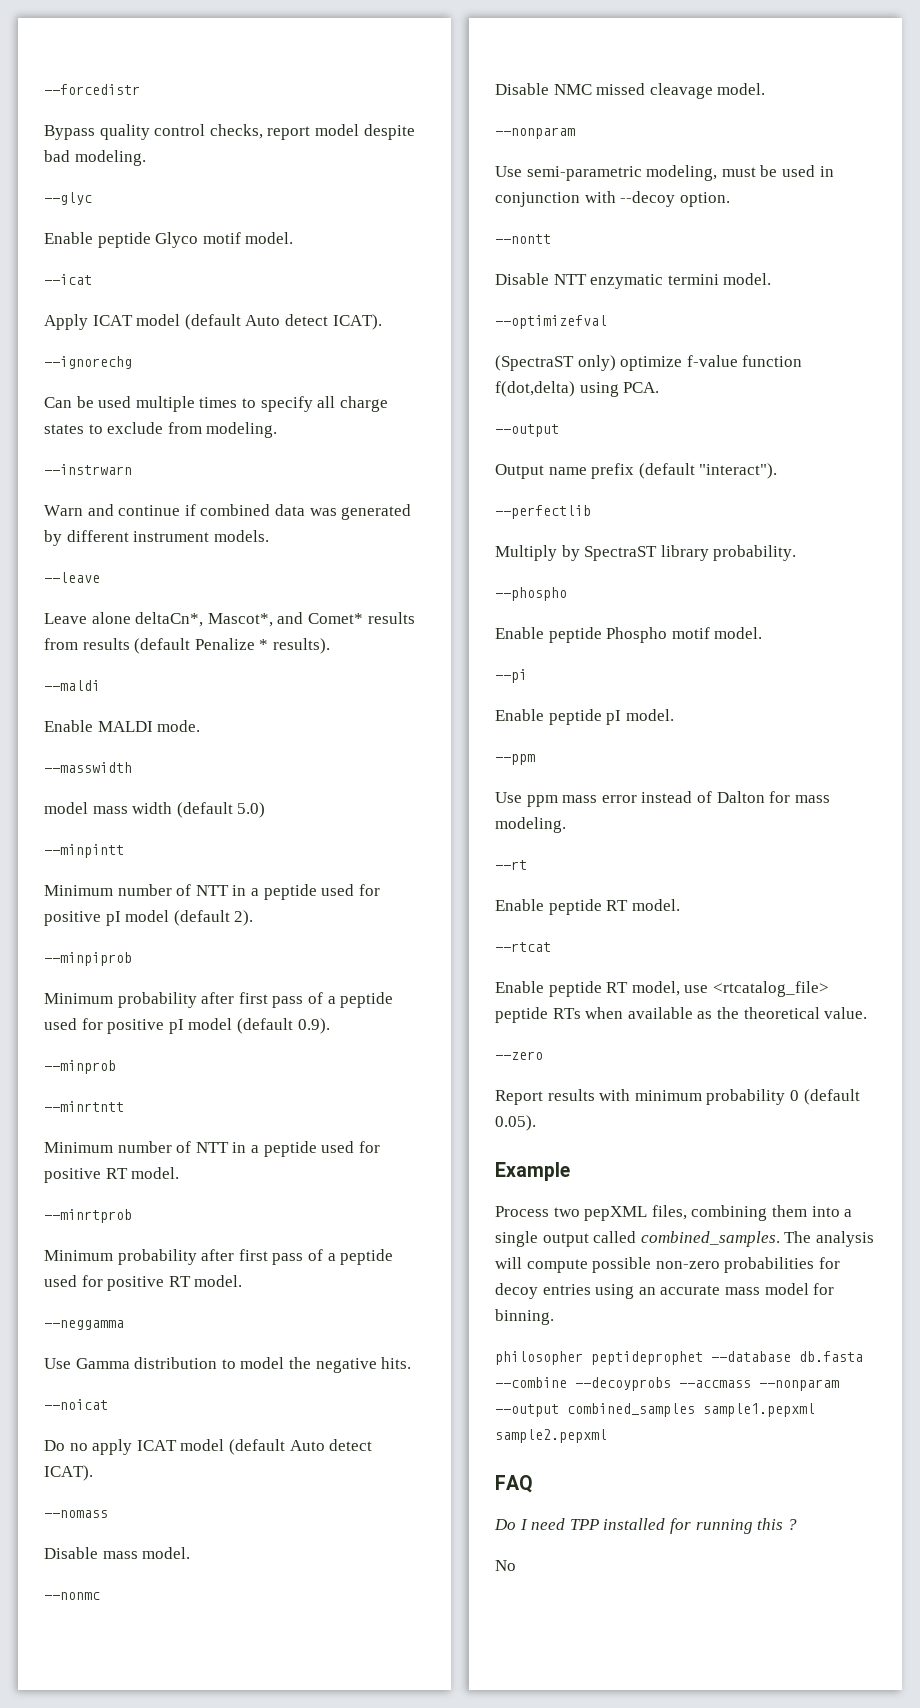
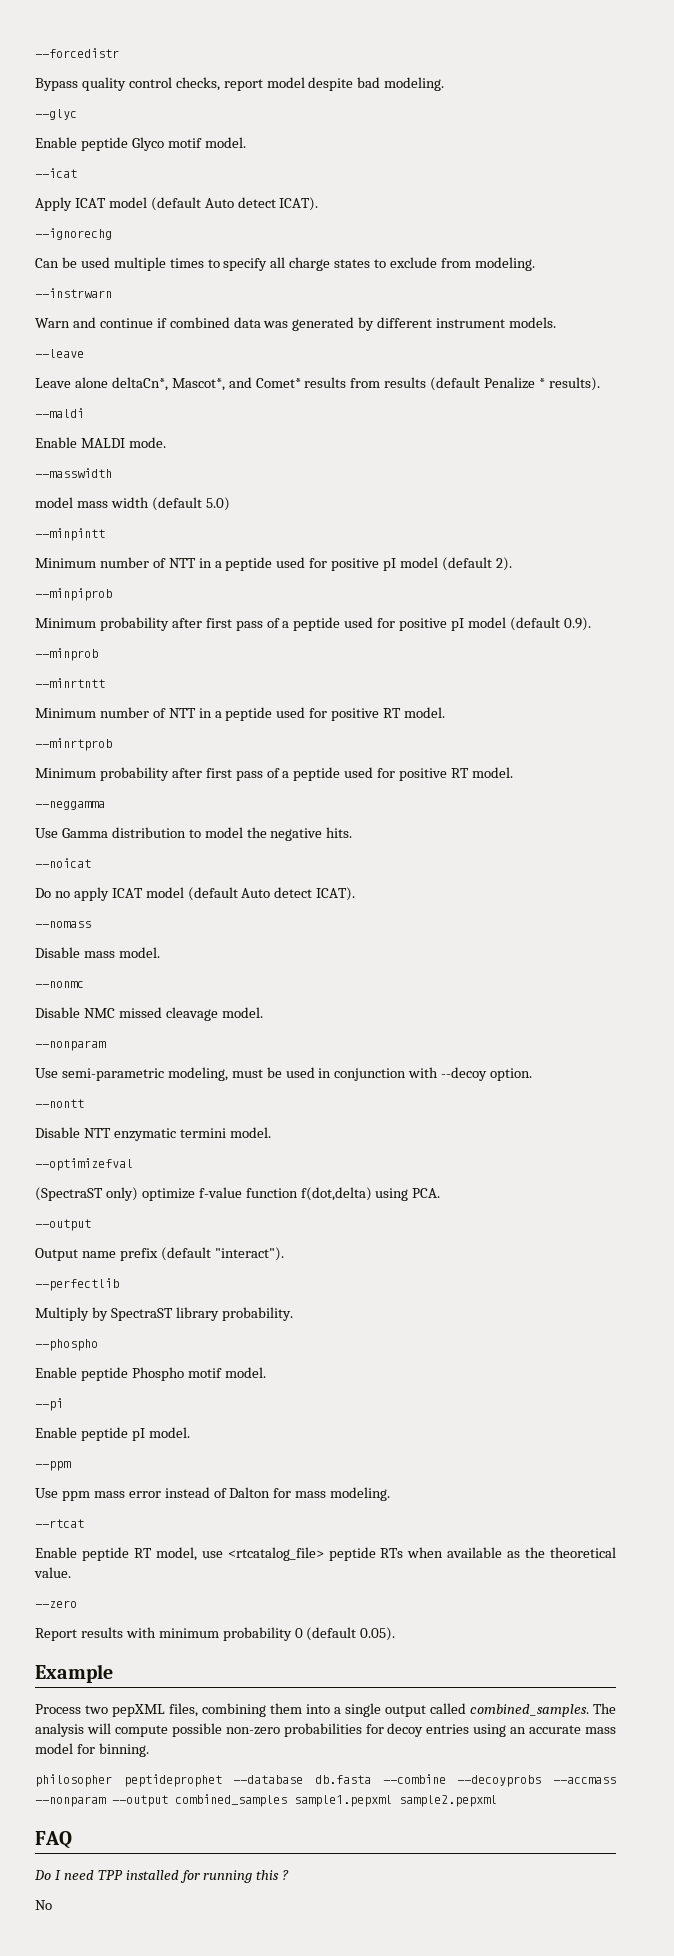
- --rt
- Enable peptide RT model.

